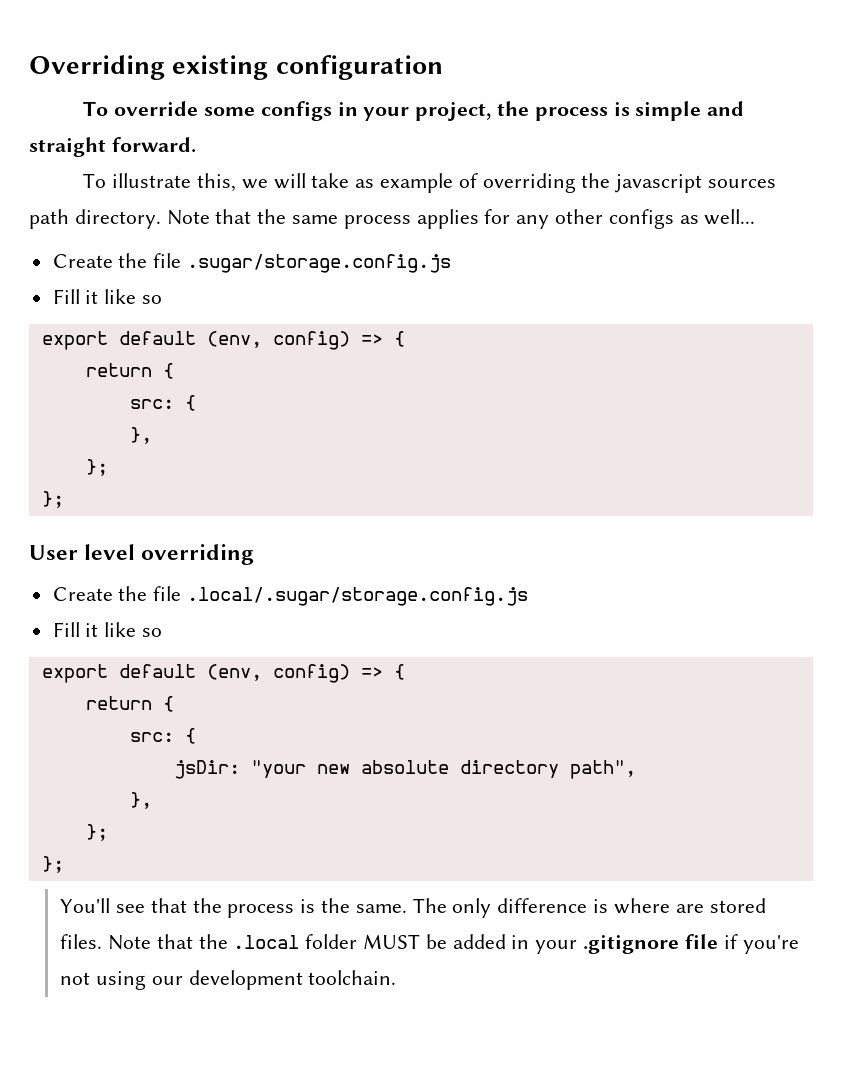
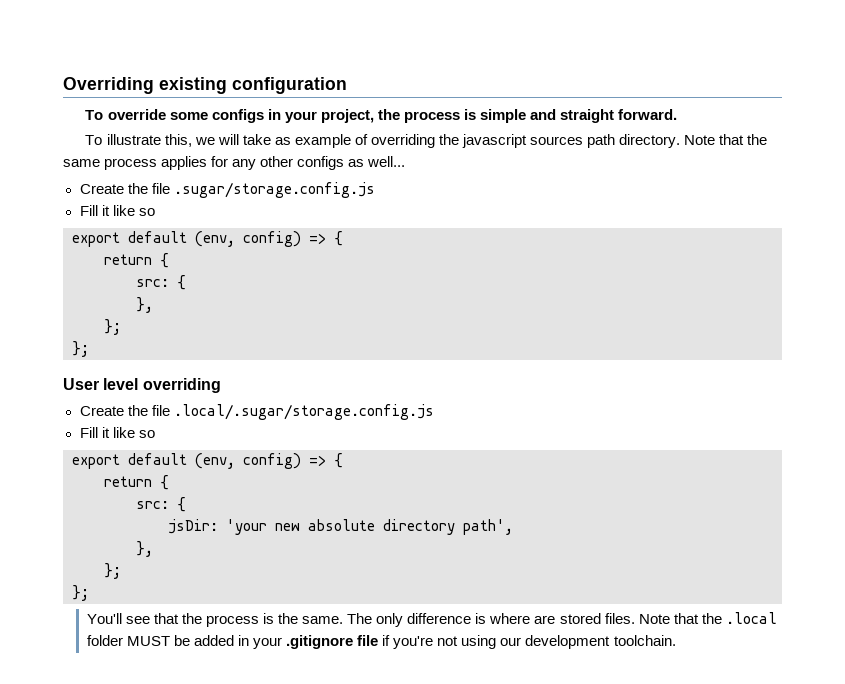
- jsDir: "your new absolute directory path",
+ jsDir: 'your new absolute directory path',

